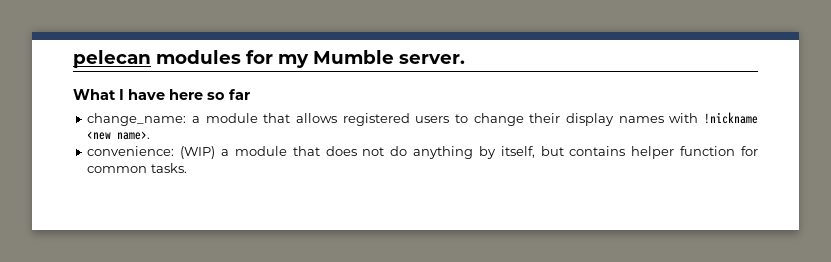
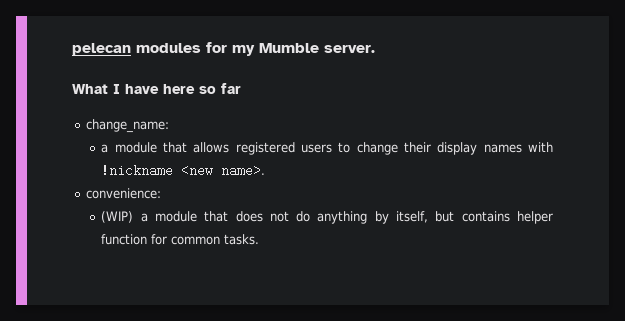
- change_name: a module that allows registered users to change their display names with !nickname <new name>.
+ change_name:
+ a module that allows registered users to change their display names with !nickname <new name>.
- convenience: (WIP) a module that does not do anything by itself, but contains helper function for common tasks.
+ convenience:
+ (WIP) a module that does not do anything by itself, but contains helper function for common tasks.

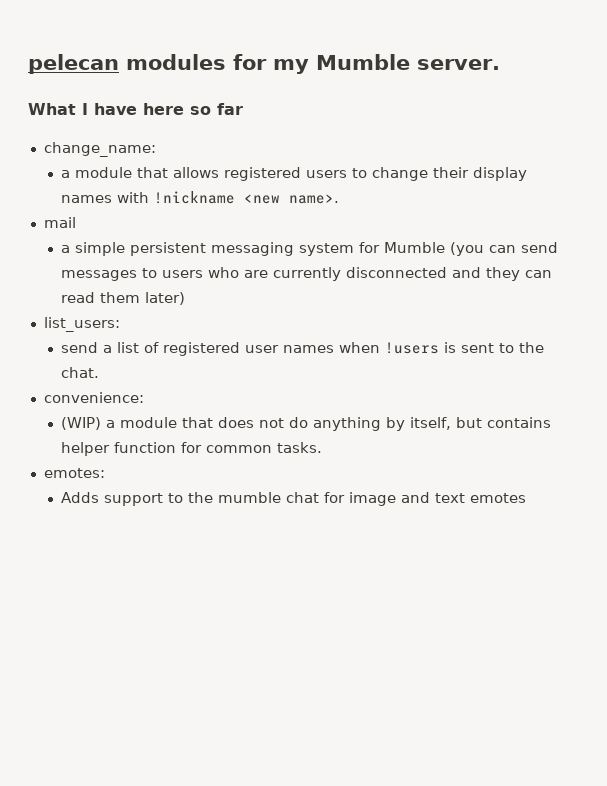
+ mail
+ a simple persistent messaging system for Mumble (you can send messages to users who are currently disconnected and they can read them later)
+ list_users:
+ send a list of registered user names when !users is sent to the chat.
+ emotes:
+ Adds support to the mumble chat for image and text emotes

